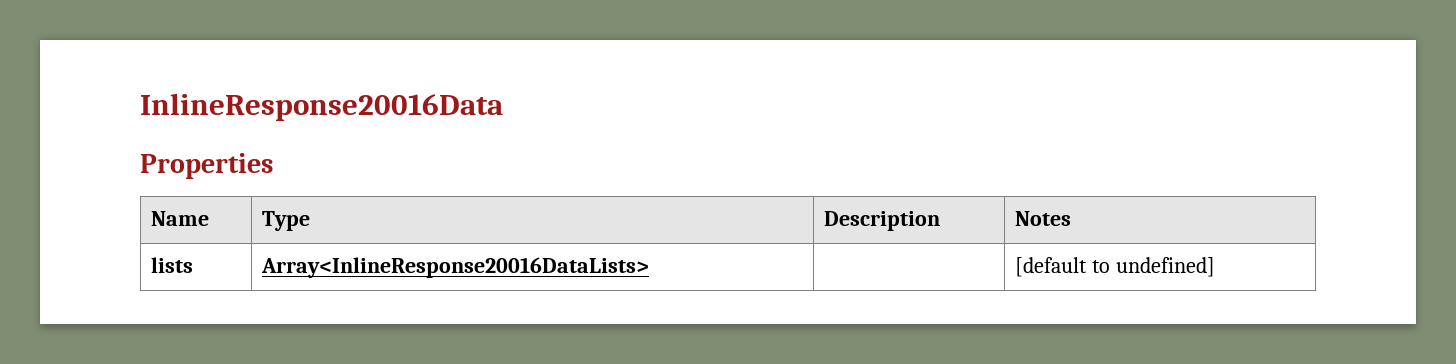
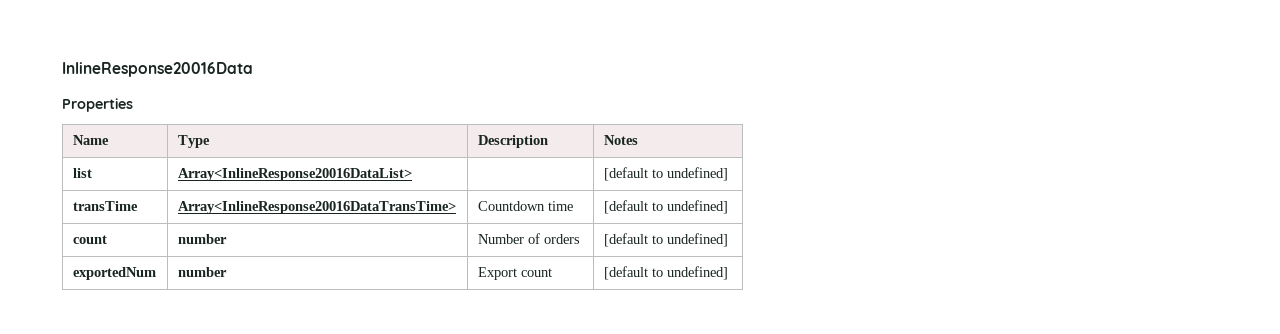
- lists | Array<InlineResponse20016DataLists> | | [default to undefined]
+ list | Array<InlineResponse20016DataList> | | [default to undefined]
+ transTime | Array<InlineResponse20016DataTransTime> | Countdown time | [default to undefined]
+ count | number | Number of orders | [default to undefined]
+ exportedNum | number | Export count | [default to undefined]

